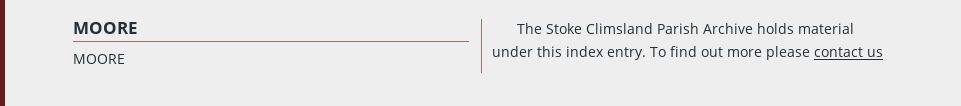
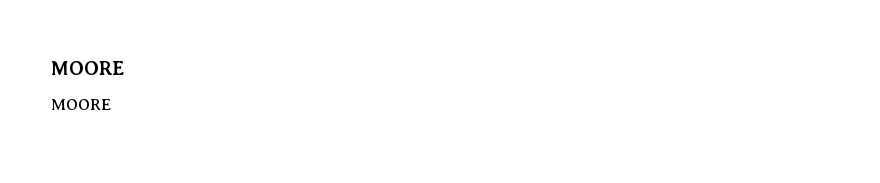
- The Stoke Climsland Parish Archive holds material under this index entry. To find out more please contact us

